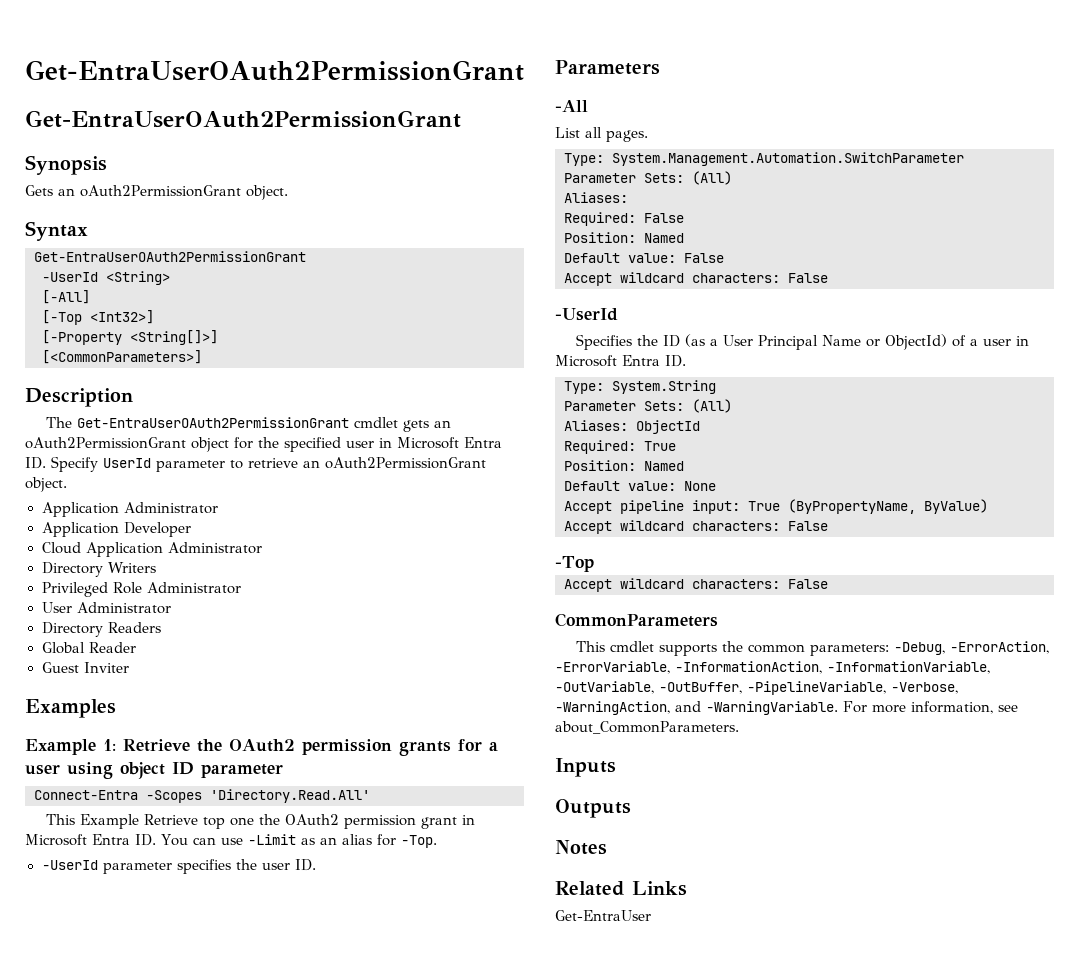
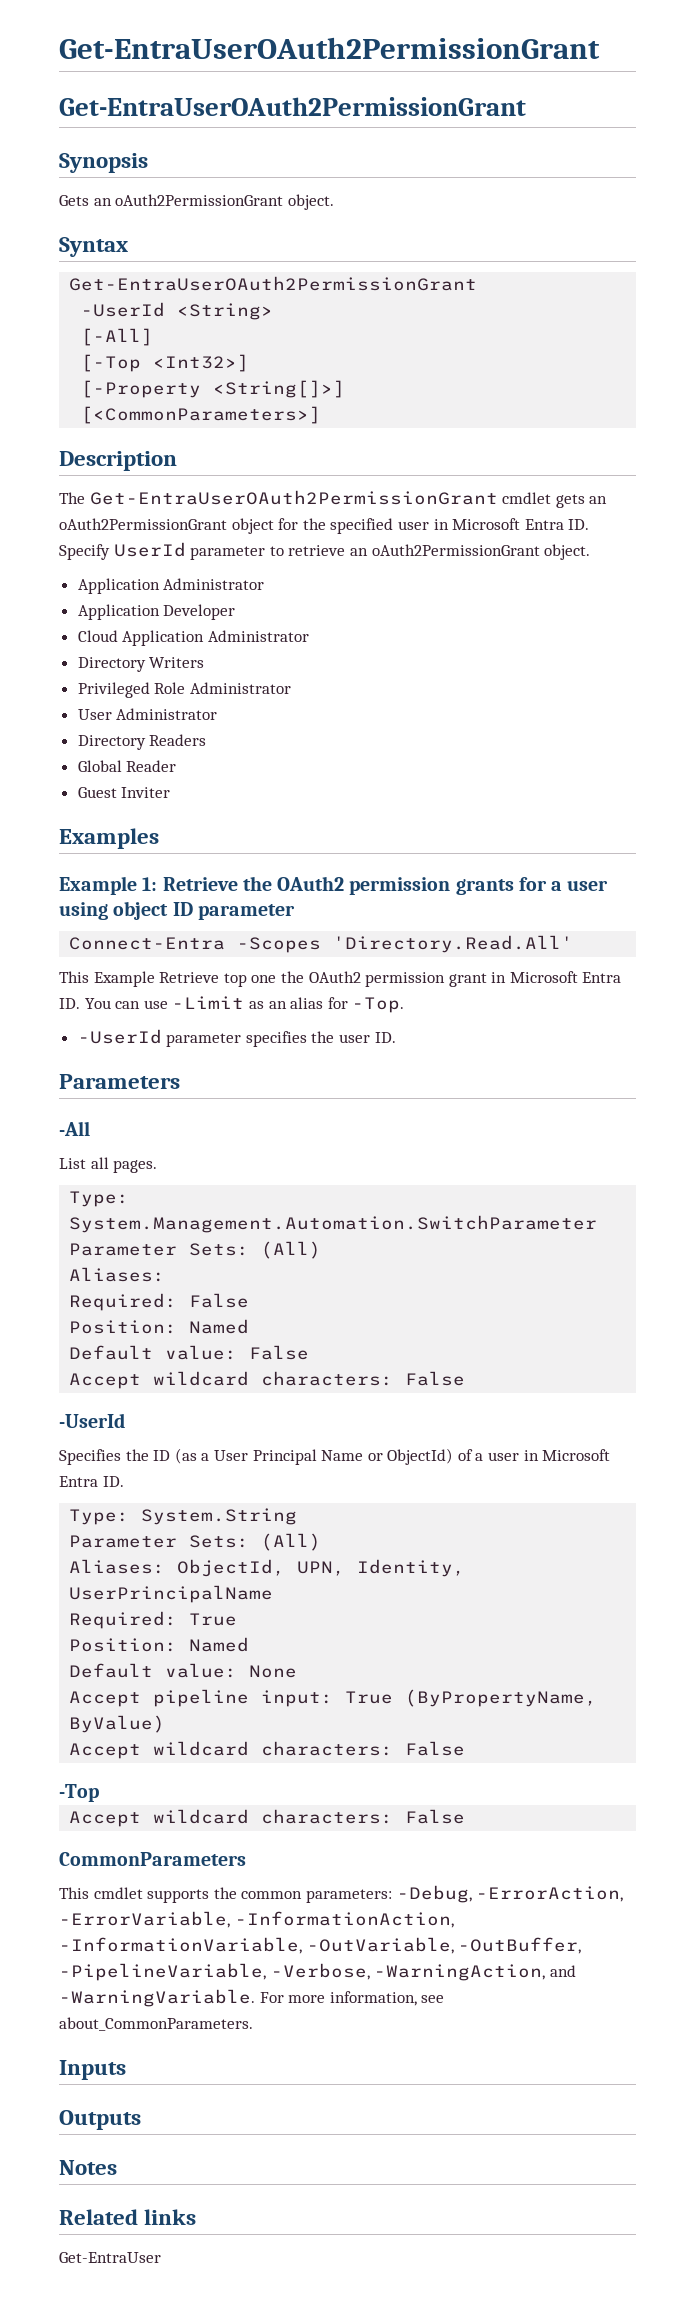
- Aliases: ObjectId
+ Aliases: ObjectId, UPN, Identity, UserPrincipalName
- Related Links
+ Related links

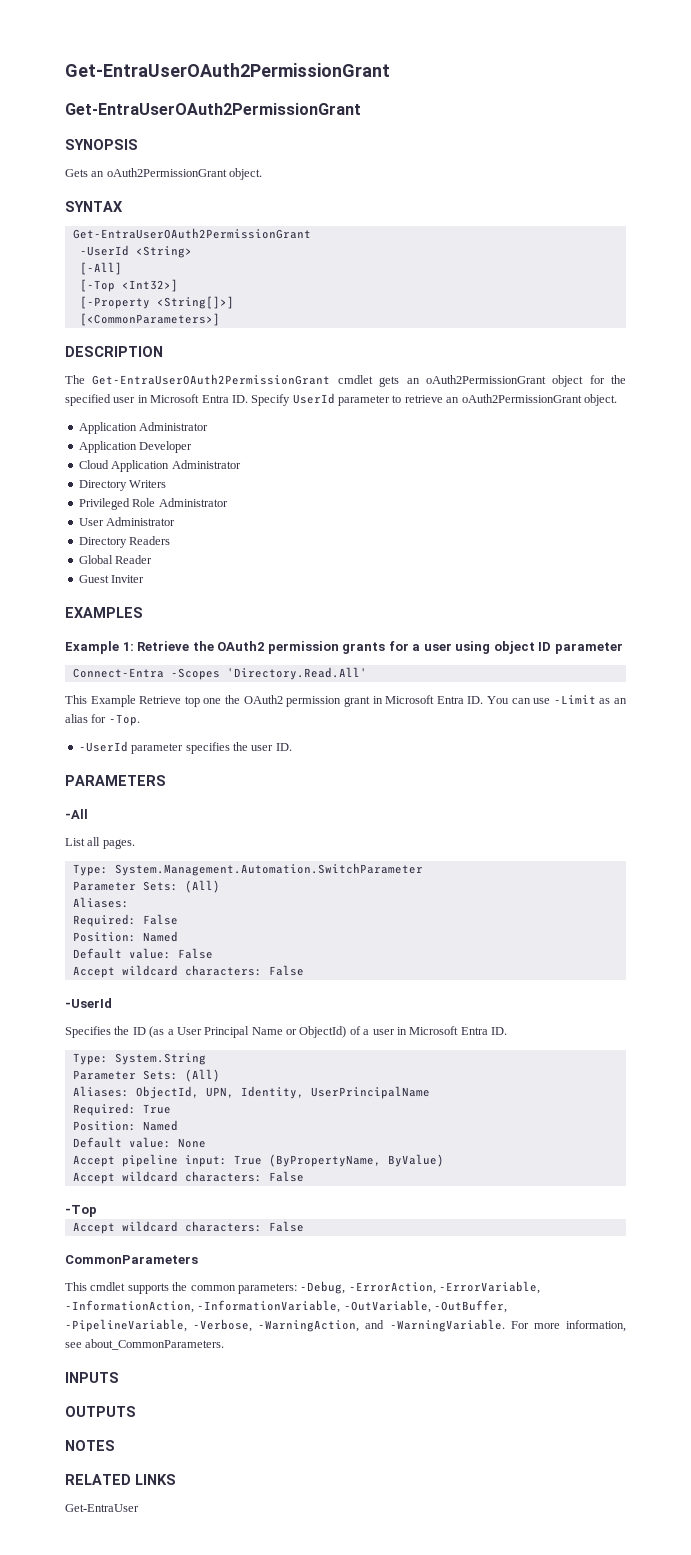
- Synopsis
+ SYNOPSIS
- Syntax
+ SYNTAX
- Description
+ DESCRIPTION
- Examples
+ EXAMPLES
- Parameters
+ PARAMETERS
- Inputs
- Outputs
- Notes
- Related links
+ INPUTS
+ OUTPUTS
+ NOTES
+ RELATED LINKS

